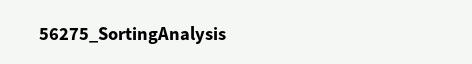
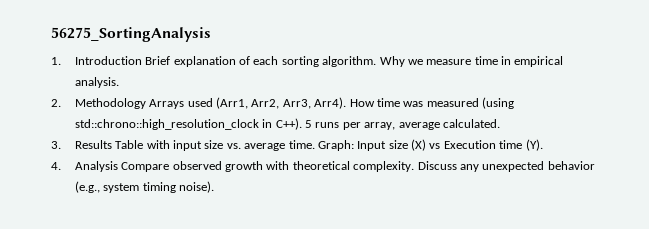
+ 1. Introduction Brief explanation of each sorting algorithm. Why we measure time in empirical analysis.
+ 2. Methodology Arrays used (Arr1, Arr2, Arr3, Arr4). How time was measured (using std::chrono::high_resolution_clock in C++). 5 runs per array, average calculated.
+ 3. Results Table with input size vs. average time. Graph: Input size (X) vs Execution time (Y).
+ 4. Analysis Compare observed growth with theoretical complexity. Discuss any unexpected behavior (e.g., system timing noise).

